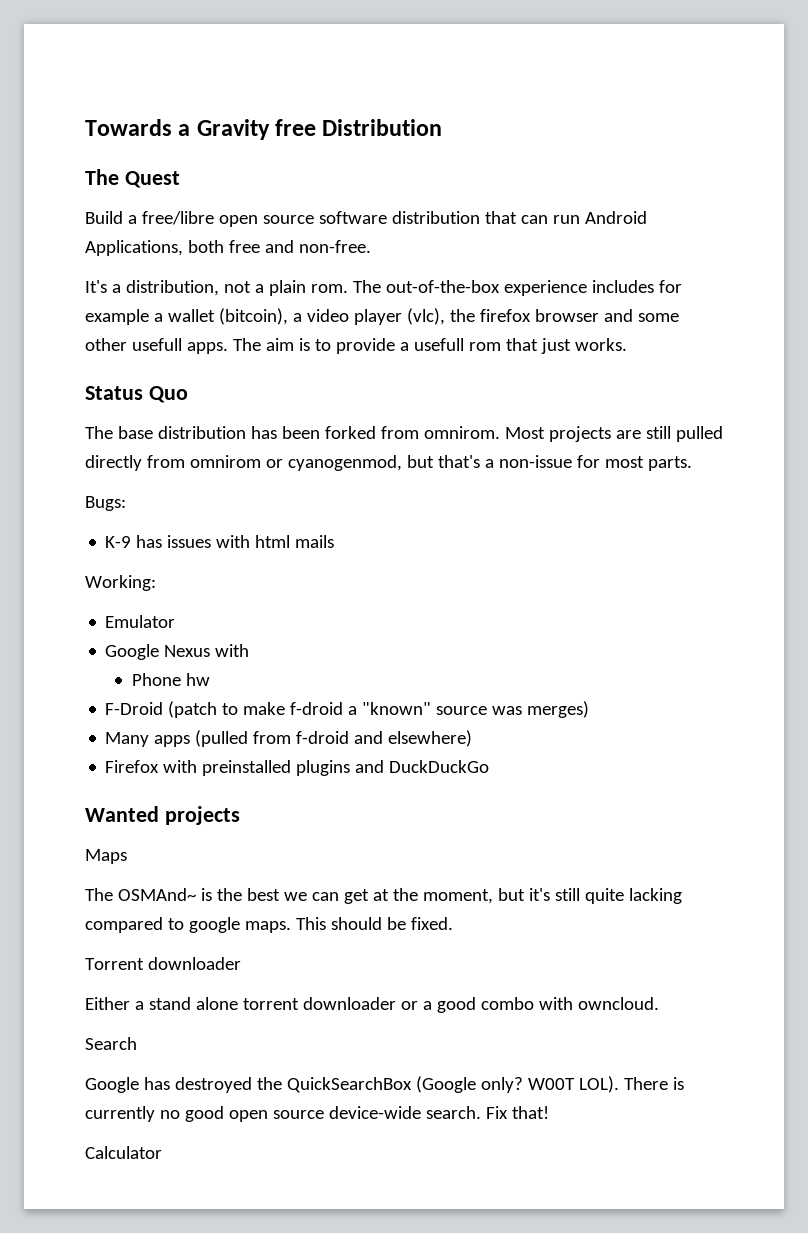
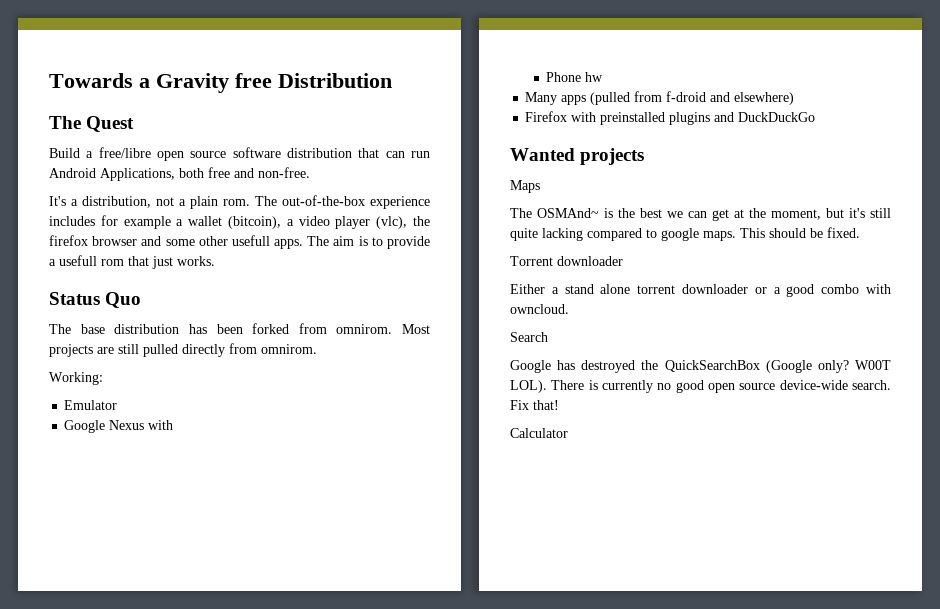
- Most projects are still pulled directly from omnirom or cyanogenmod, but that's a non-issue for most parts.
- Bugs:
- K-9 has issues with html mails
+ Most projects are still pulled directly from omnirom.
- F-Droid (patch to make f-droid a "known" source was merges)

